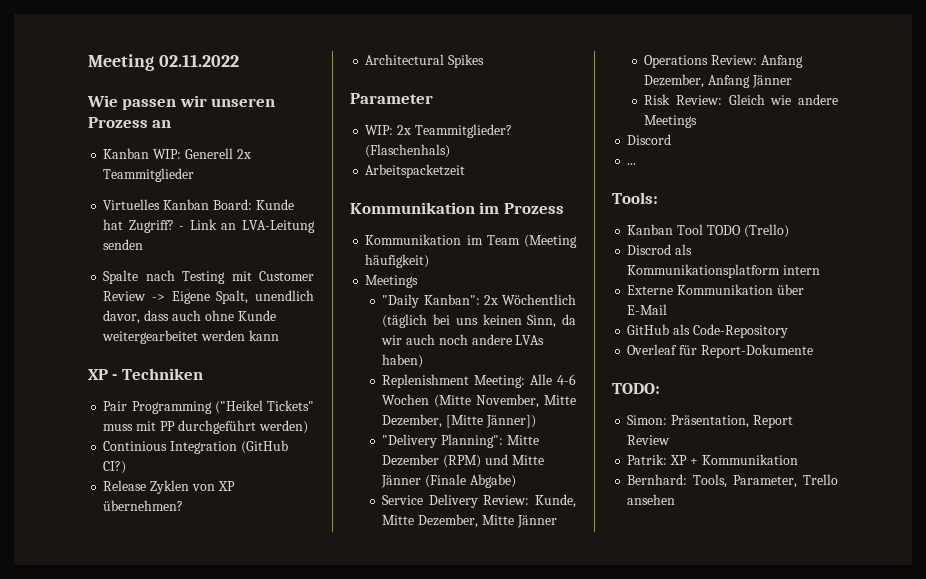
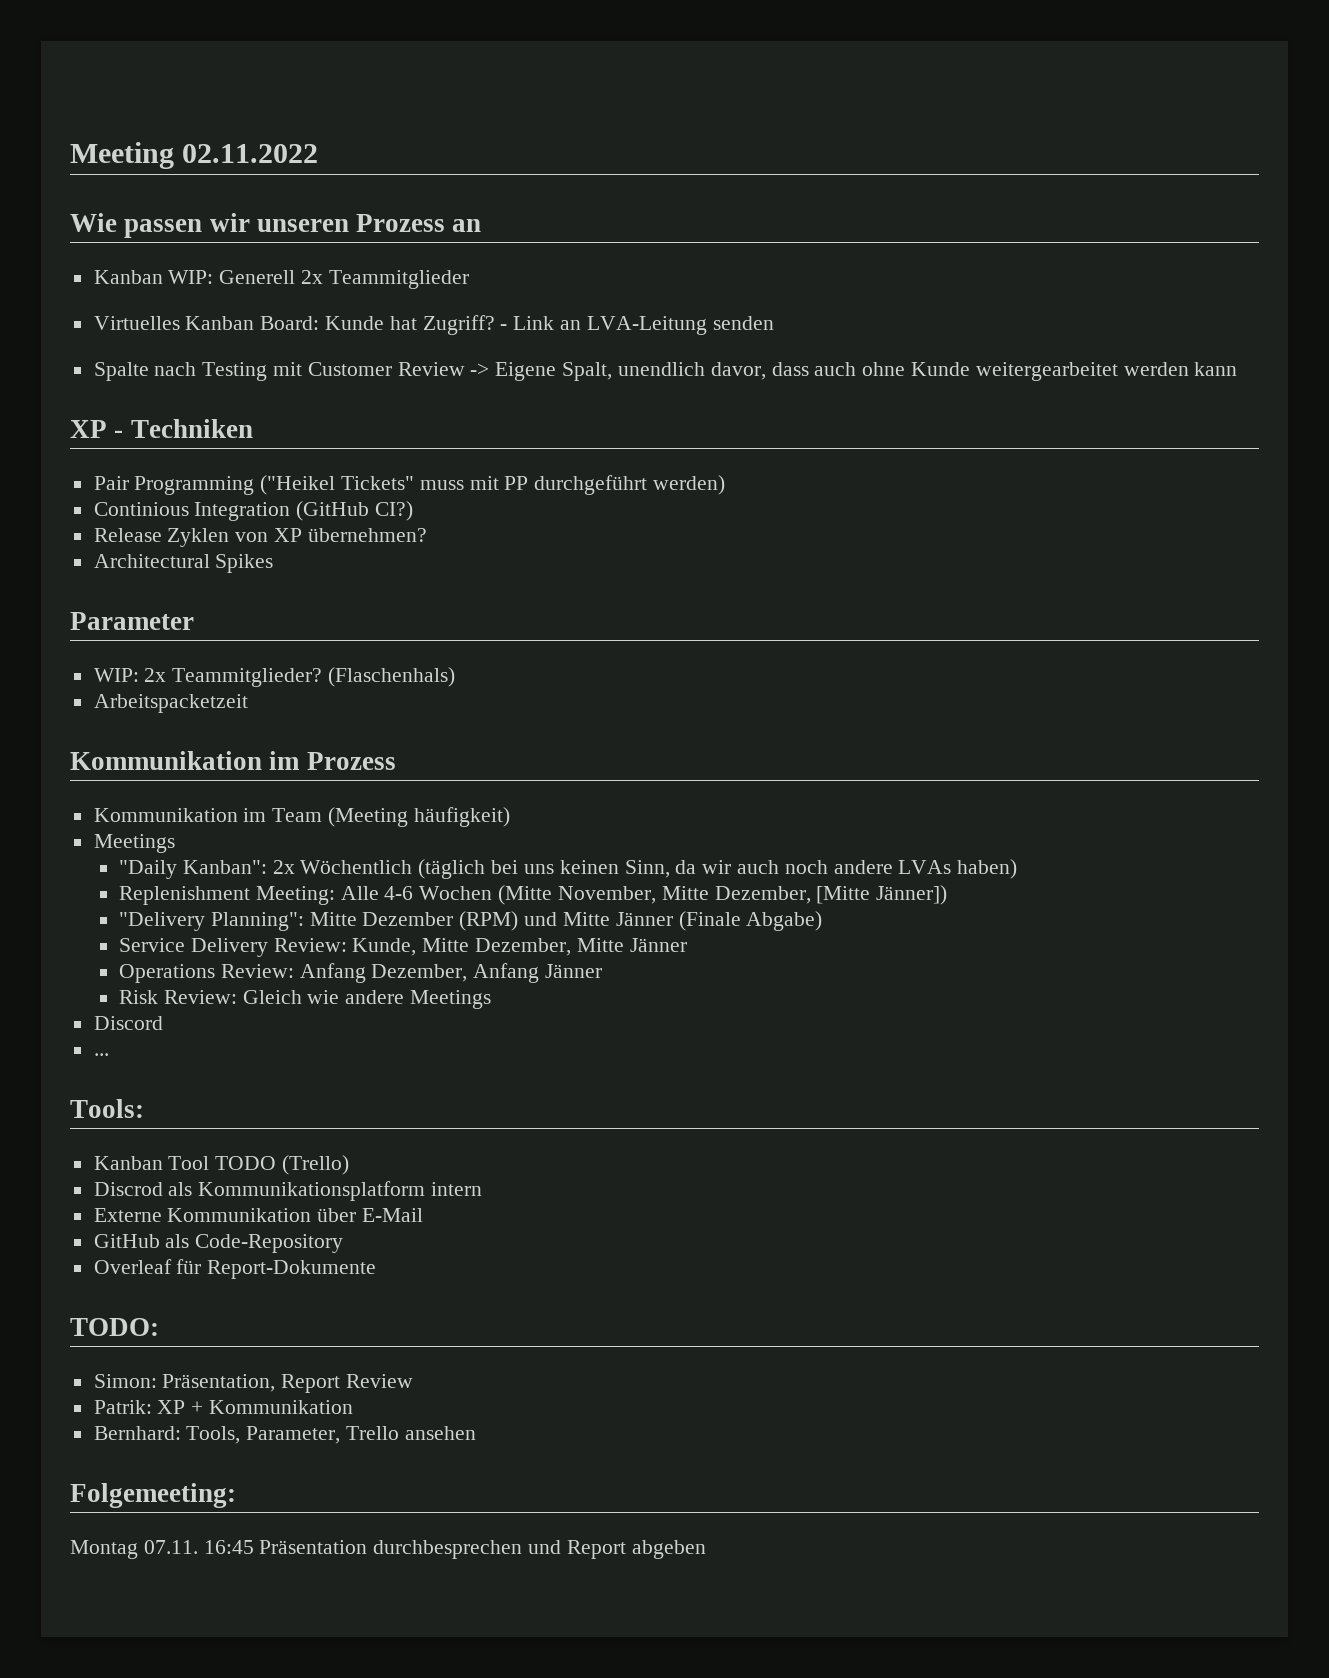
+ Folgemeeting:
+ Montag 07.11. 16:45 Präsentation durchbesprechen und Report abgeben

